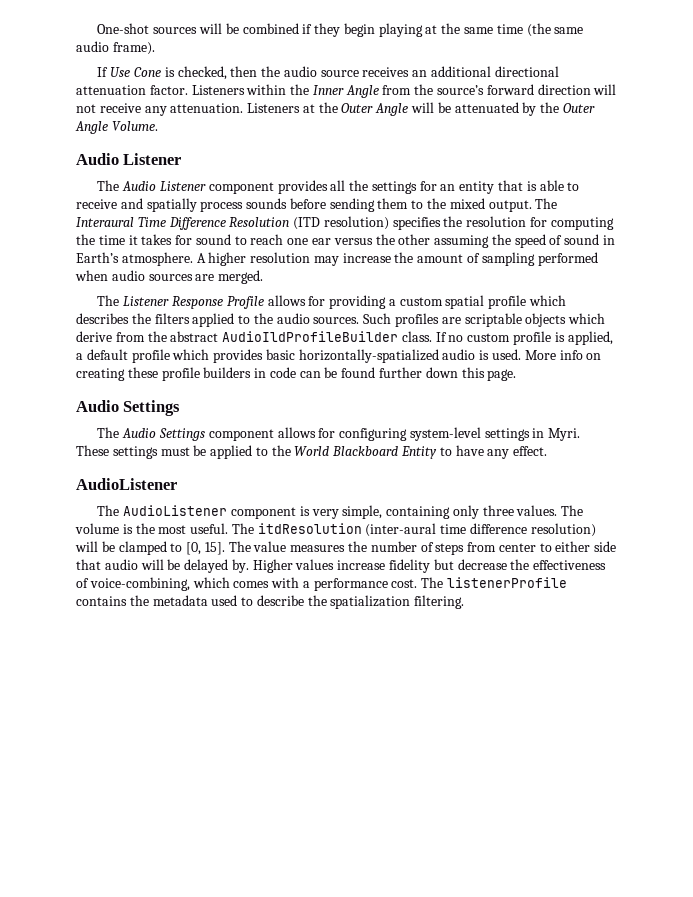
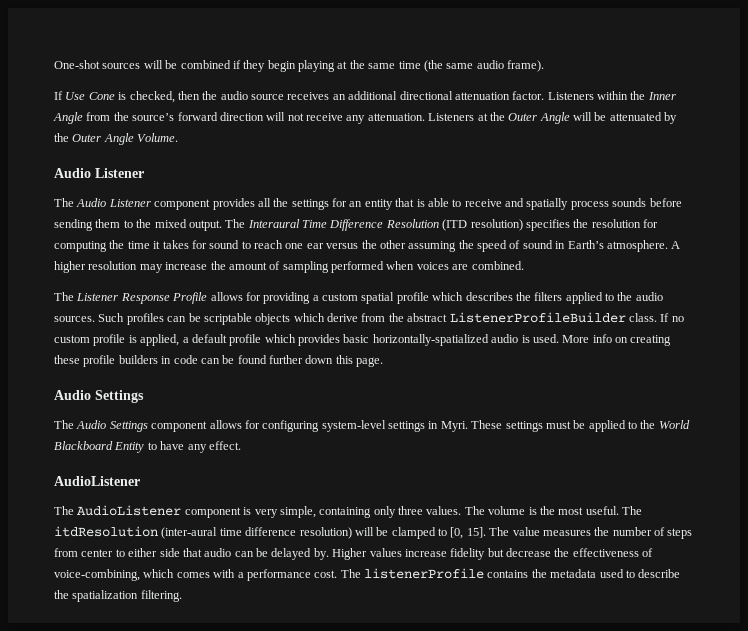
- A higher resolution may increase the amount of sampling performed when audio sources are merged.
+ A higher resolution may increase the amount of sampling performed when voices are combined.
- Such profiles are scriptable objects which derive from the abstract AudioIldProfileBuilder class.
+ Such profiles can be scriptable objects which derive from the abstract ListenerProfileBuilder class.
- The value measures the number of steps from center to either side that audio will be delayed by.
+ The value measures the number of steps from center to either side that audio can be delayed by.

